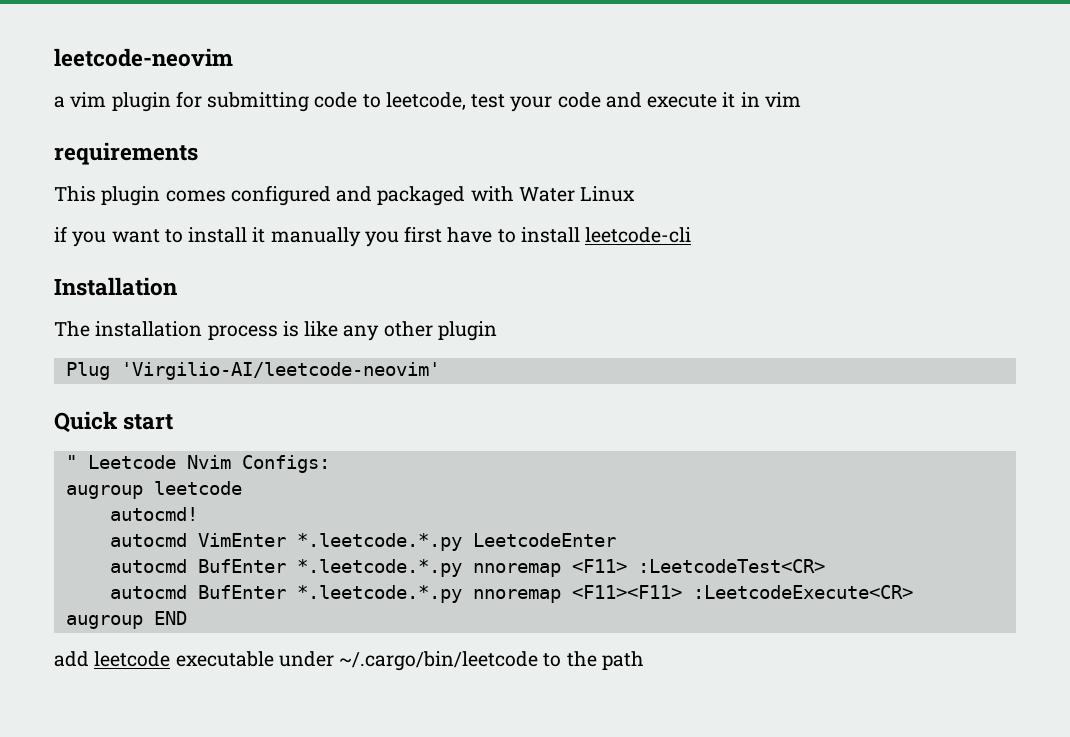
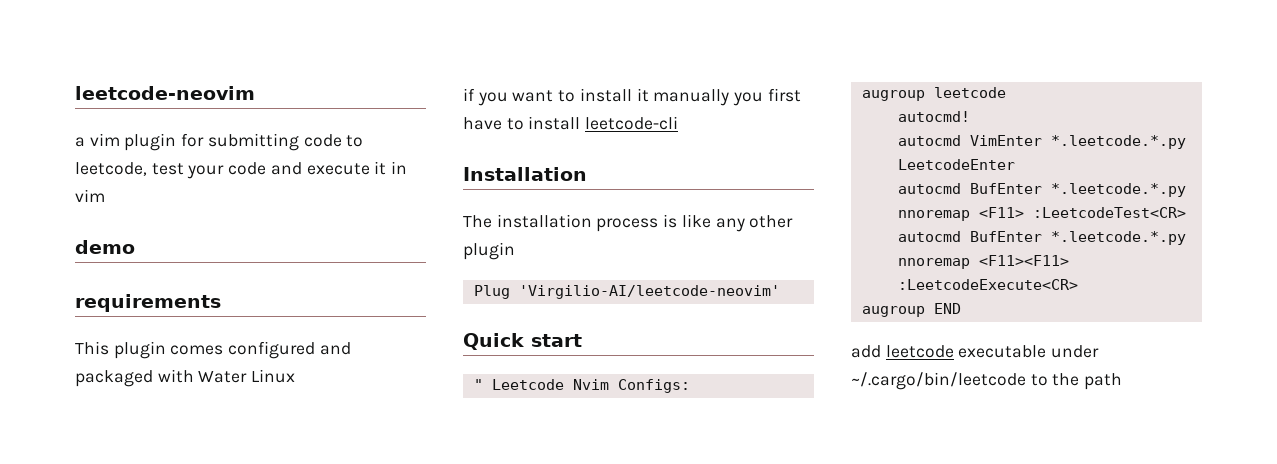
+ demo

